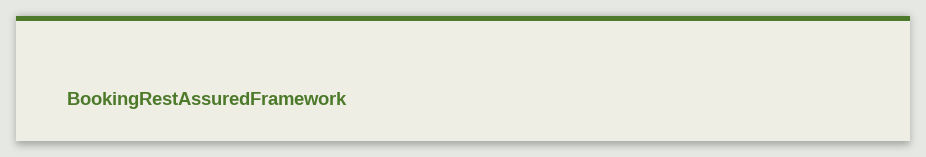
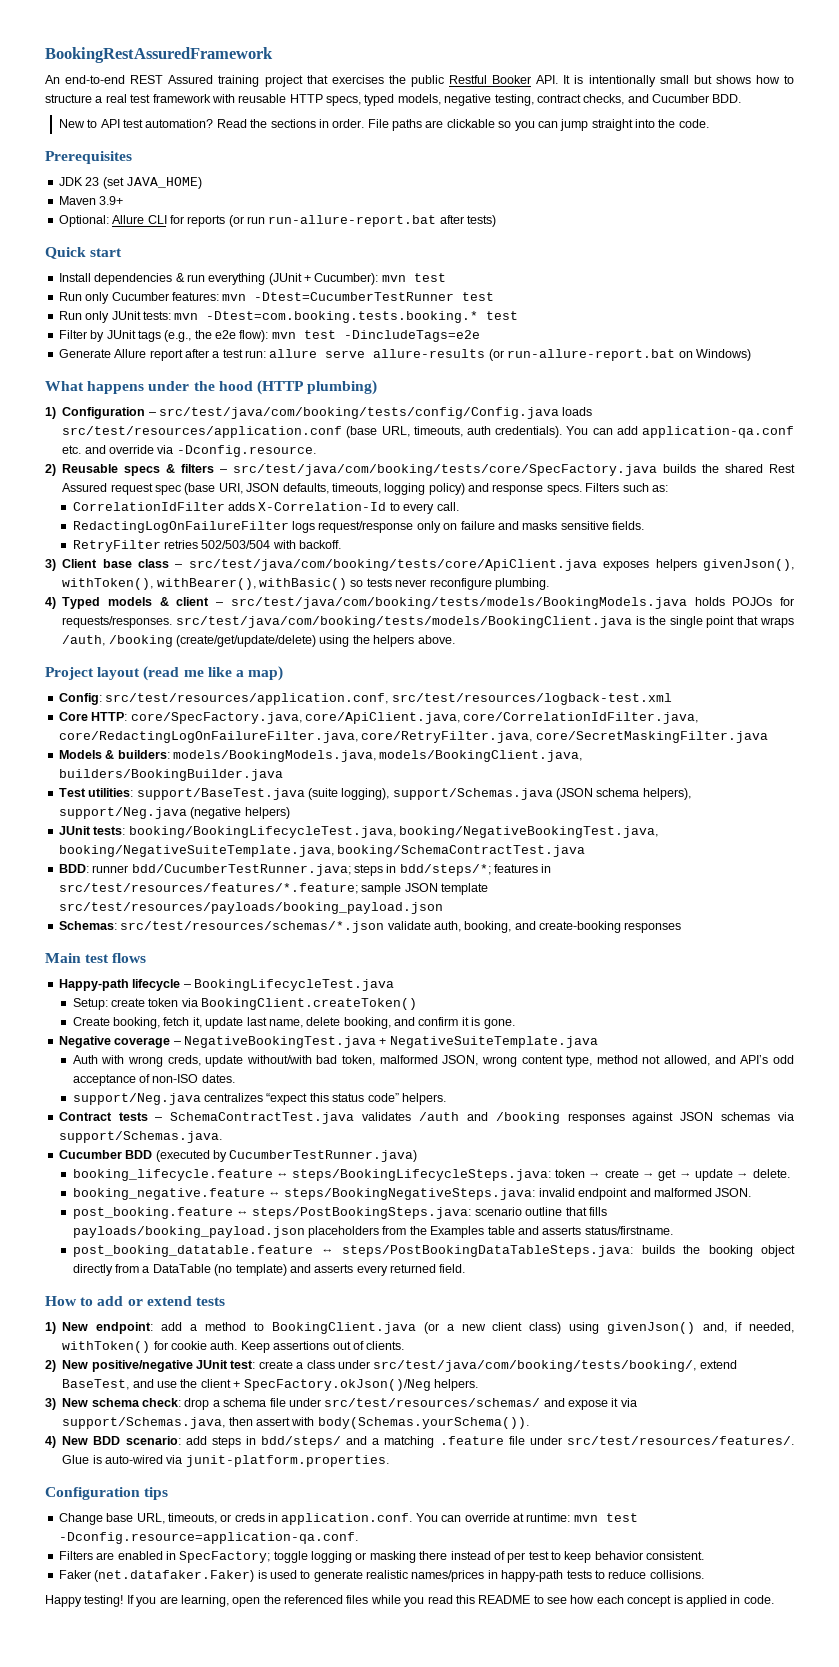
+ An end-to-end REST Assured training project that exercises the public Restful Booker API. It is intentionally small but shows how to structure a real test framework with reusable HTTP specs, typed models, negative testing, contract checks, and Cucumber BDD.
+ New to API test automation? Read the sections in order. File paths are clickable so you can jump straight into the code.
+ Prerequisites
+ JDK 23 (set JAVA_HOME)
+ Maven 3.9+
+ Optional: Allure CLI for reports (or run run-allure-report.bat after tests)
+ Quick start
+ Install dependencies & run everything (JUnit + Cucumber): mvn test
+ Run only Cucumber features: mvn -Dtest=CucumberTestRunner test
+ Run only JUnit tests: mvn -Dtest=com.booking.tests.booking.* test
+ Filter by JUnit tags (e.g., the e2e flow): mvn test -DincludeTags=e2e
+ Generate Allure report after a test run: allure serve allure-results (or run-allure-report.bat on Windows)
+ What happens under the hood (HTTP plumbing)
+ 1) Configuration – src/test/java/com/booking/tests/config/Config.java loads src/test/resources/application.conf (base URL, timeouts, auth credentials). You can add application-qa.conf etc. and override via -Dconfig.resource.
+ 2) Reusable specs & filters – src/test/java/com/booking/tests/core/SpecFactory.java builds the shared Rest Assured request spec (base URI, JSON defaults, timeouts, logging policy) and response specs. Filters such as:
+ CorrelationIdFilter adds X-Correlation-Id to every call.
+ RedactingLogOnFailureFilter logs request/response only on failure and masks sensitive fields.
+ RetryFilter retries 502/503/504 with backoff.
+ 3) Client base class – src/test/java/com/booking/tests/core/ApiClient.java exposes helpers givenJson(), withToken(), withBearer(), withBasic() so tests never reconfigure plumbing.
+ 4) Typed models & client – src/test/java/com/booking/tests/models/BookingModels.java holds POJOs for requests/responses. src/test/java/com/booking/tests/models/BookingClient.java is the single point that wraps /auth, /booking (create/get/update/delete) using the helpers above.
+ Project layout (read me like a map)
+ Config: src/test/resources/application.conf, src/test/resources/logback-test.xml
+ Core HTTP: core/SpecFactory.java, core/ApiClient.java, core/CorrelationIdFilter.java, core/RedactingLogOnFailureFilter.java, core/RetryFilter.java, core/SecretMaskingFilter.java
+ Models & builders: models/BookingModels.java, models/BookingClient.java, builders/BookingBuilder.java
+ Test utilities: support/BaseTest.java (suite logging), support/Schemas.java (JSON schema helpers), support/Neg.java (negative helpers)
+ JUnit tests: booking/BookingLifecycleTest.java, booking/NegativeBookingTest.java, booking/NegativeSuiteTemplate.java, booking/SchemaContractTest.java
+ BDD: runner bdd/CucumberTestRunner.java; steps in bdd/steps/*; features in src/test/resources/features/*.feature; sample JSON template src/test/resources/payloads/booking_payload.json
+ Schemas: src/test/resources/schemas/*.json validate auth, booking, and create-booking responses
+ Main test flows
+ Happy-path lifecycle – BookingLifecycleTest.java
+ Setup: create token via BookingClient.createToken()
+ Create booking, fetch it, update last name, delete booking, and confirm it is gone.
+ Negative coverage – NegativeBookingTest.java + NegativeSuiteTemplate.java
+ Auth with wrong creds, update without/with bad token, malformed JSON, wrong content type, method not allowed, and API’s odd acceptance of non-ISO dates.
+ support/Neg.java centralizes “expect this status code” helpers.
+ Contract tests – SchemaContractTest.java validates /auth and /booking responses against JSON schemas via support/Schemas.java.
+ Cucumber BDD (executed by CucumberTestRunner.java)
+ booking_lifecycle.feature ↔ steps/BookingLifecycleSteps.java: token → create → get → update → delete.
+ booking_negative.feature ↔ steps/BookingNegativeSteps.java: invalid endpoint and malformed JSON.
+ post_booking.feature ↔ steps/PostBookingSteps.java: scenario outline that fills payloads/booking_payload.json placeholders from the Examples table and asserts status/firstname.
+ post_booking_datatable.feature ↔ steps/PostBookingDataTableSteps.java: builds the booking object directly from a DataTable (no template) and asserts every returned field.
+ How to add or extend tests
+ 1) New endpoint: add a method to BookingClient.java (or a new client class) using givenJson() and, if needed, withToken() for cookie auth. Keep assertions out of clients.
+ 2) New positive/negative JUnit test: create a class under src/test/java/com/booking/tests/booking/, extend BaseTest, and use the client + SpecFactory.okJson()/Neg helpers.
+ 3) New schema check: drop a schema file under src/test/resources/schemas/ and expose it via support/Schemas.java, then assert with body(Schemas.yourSchema()).
+ 4) New BDD scenario: add steps in bdd/steps/ and a matching .feature file under src/test/resources/features/. Glue is auto-wired via junit-platform.properties.
+ Configuration tips
+ Change base URL, timeouts, or creds in application.conf. You can override at runtime: mvn test -Dconfig.resource=application-qa.conf.
+ Filters are enabled in SpecFactory; toggle logging or masking there instead of per test to keep behavior consistent.
+ Faker (net.datafaker.Faker) is used to generate realistic names/prices in happy-path tests to reduce collisions.
+ Happy testing! If you are learning, open the referenced files while you read this README to see how each concept is applied in code.

